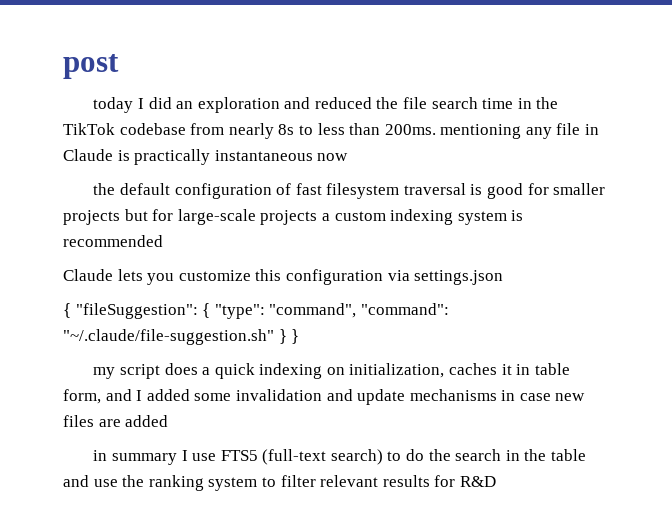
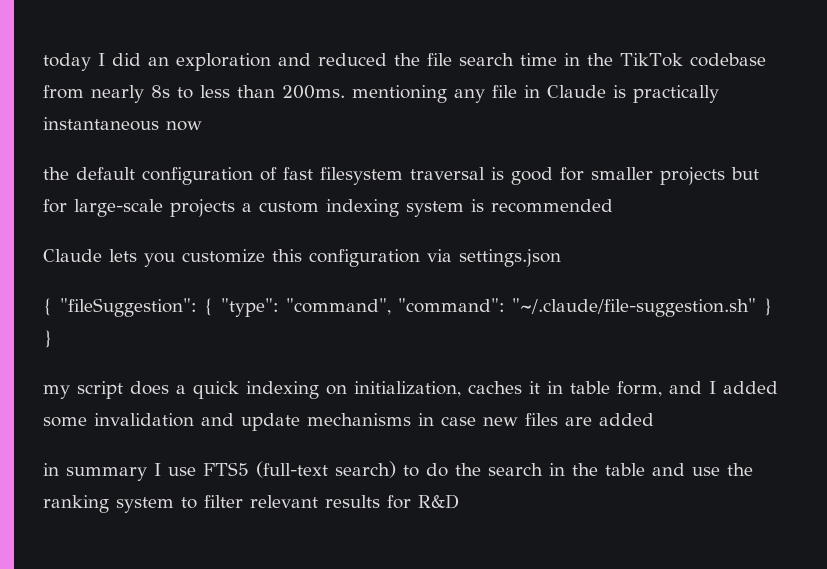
- post

